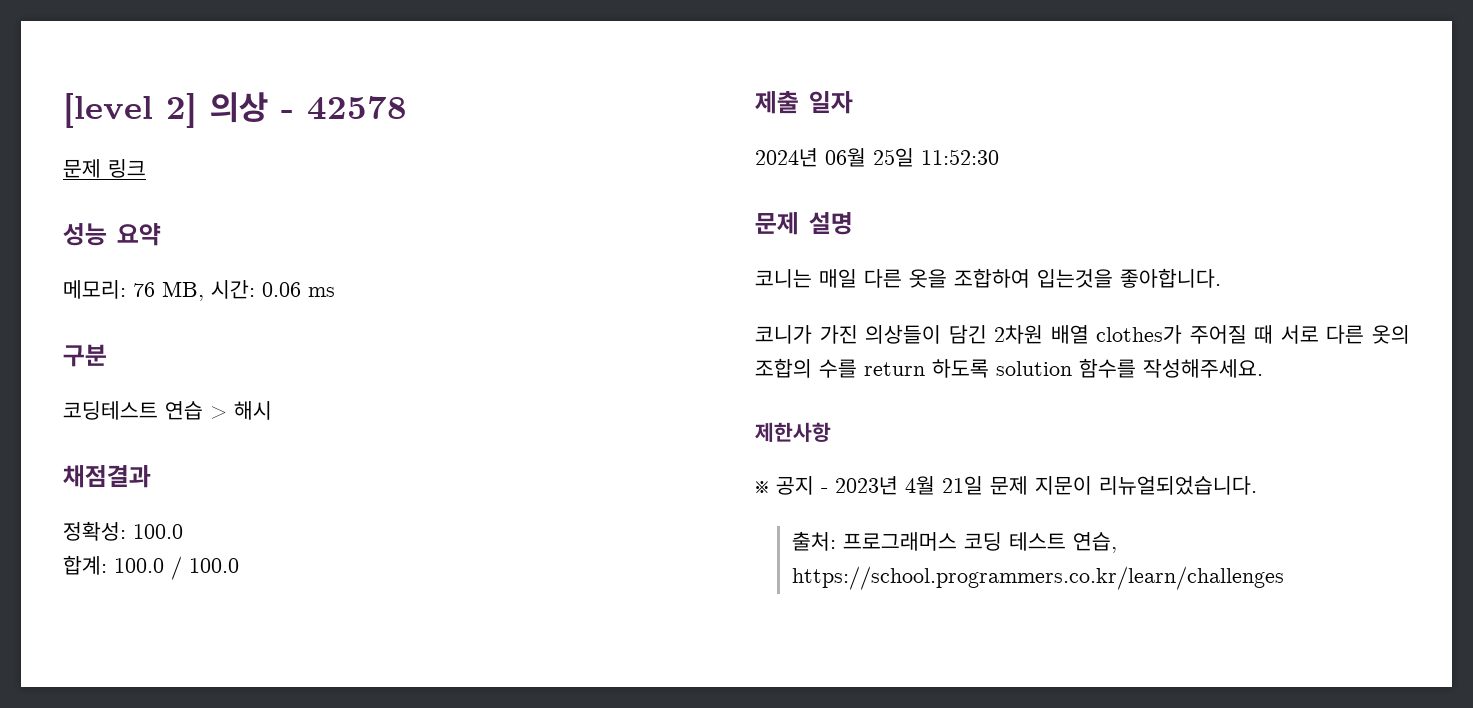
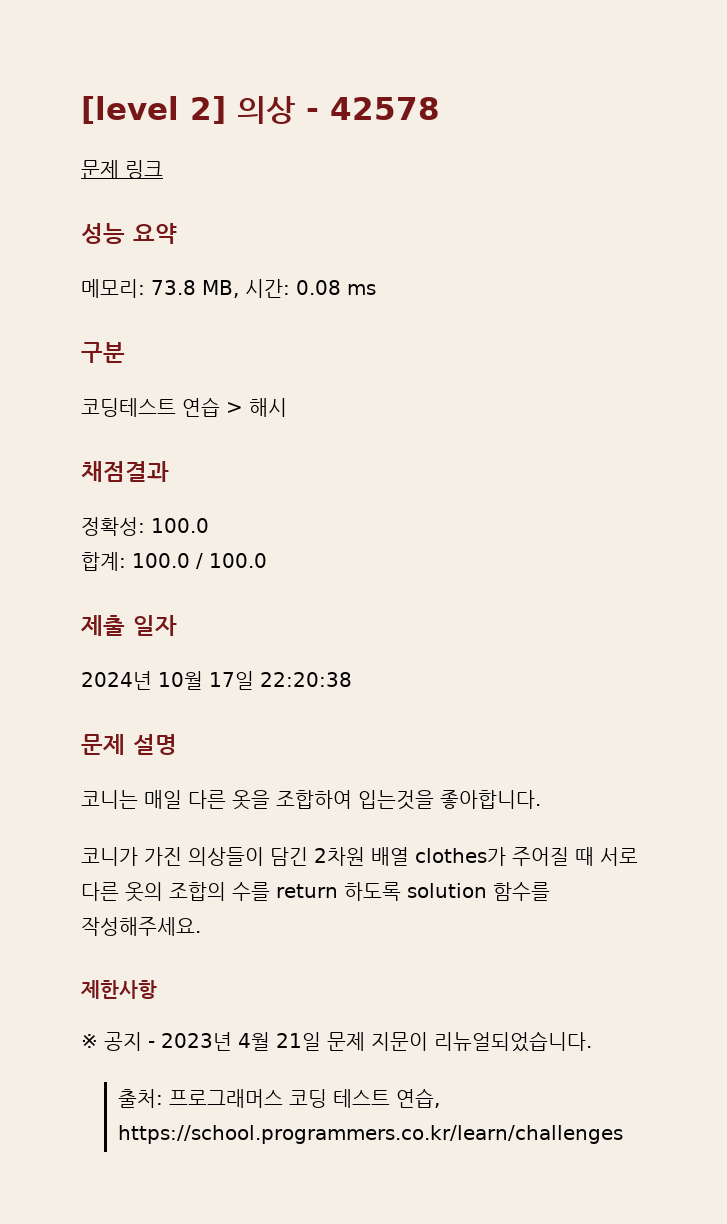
- 메모리: 76 MB, 시간: 0.06 ms
+ 메모리: 73.8 MB, 시간: 0.08 ms
- 2024년 06월 25일 11:52:30
+ 2024년 10월 17일 22:20:38

